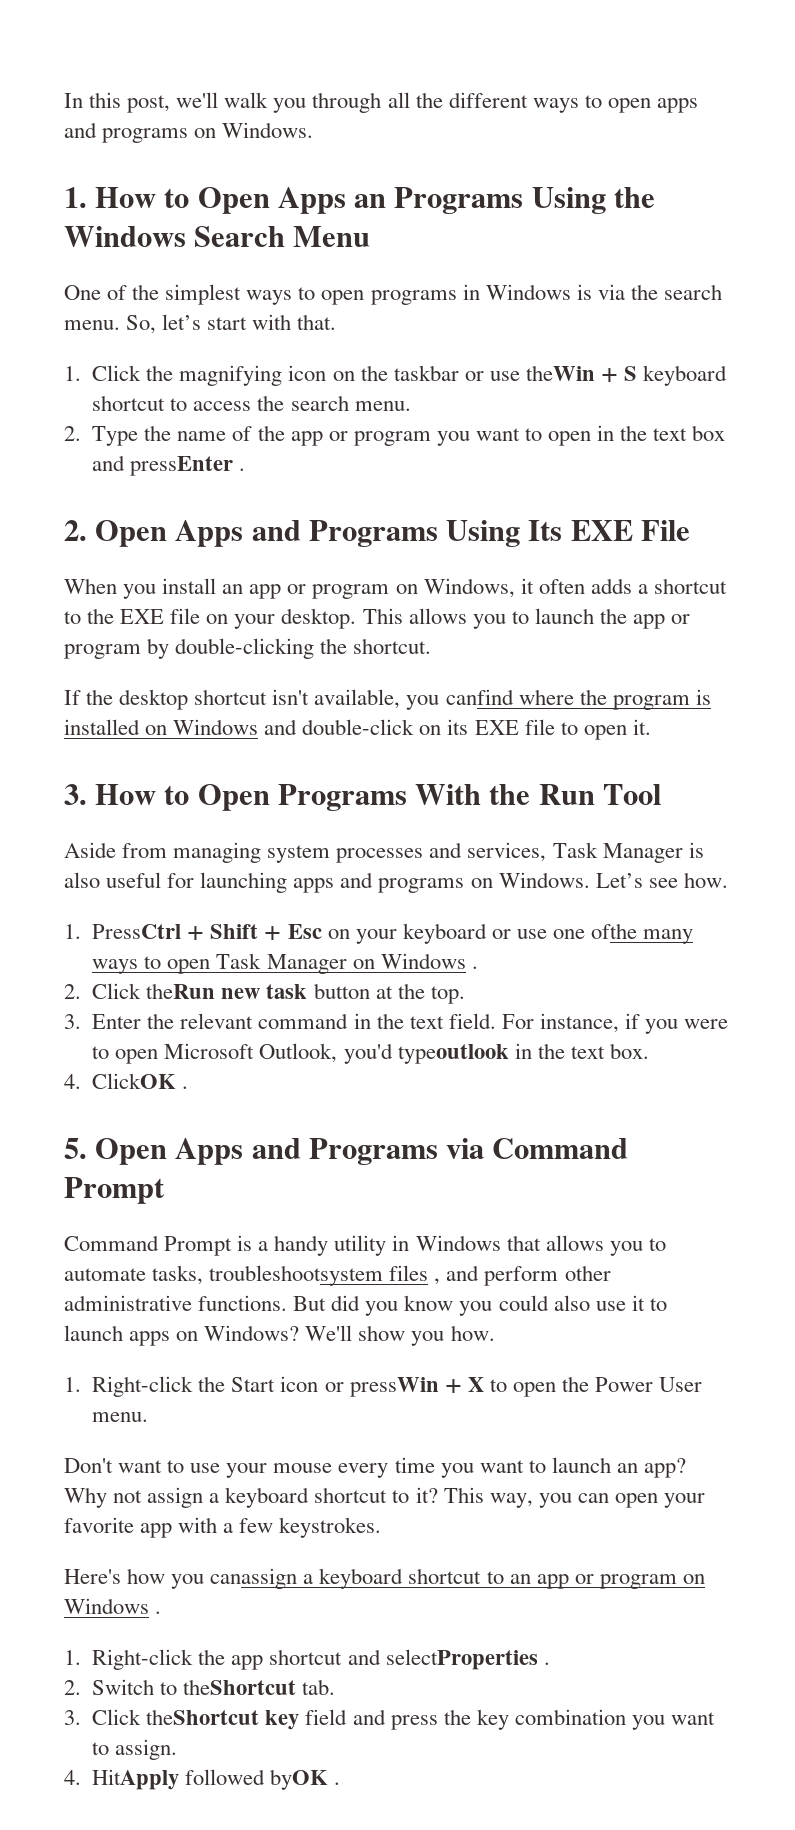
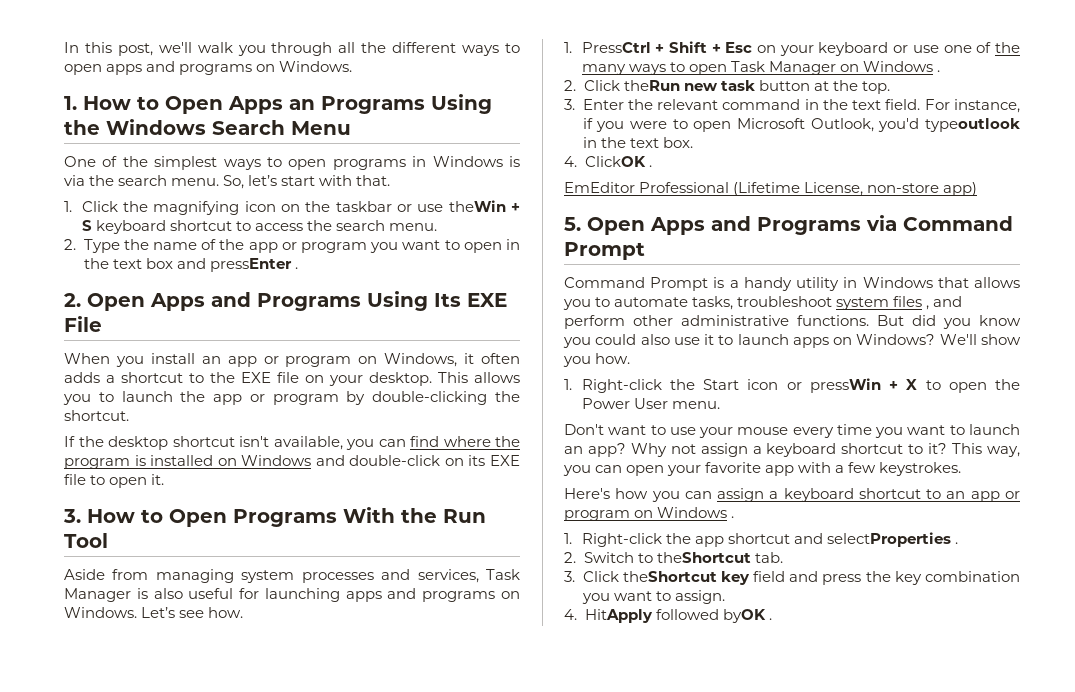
- If the desktop shortcut isn't available, you canfind where the program is installed on Windows and double-click on its EXE file to open it.
+ If the desktop shortcut isn't available, you can find where the program is installed on Windows and double-click on its EXE file to open it.
- 1. PressCtrl + Shift + Esc on your keyboard or use one ofthe many ways to open Task Manager on Windows .
+ 1. PressCtrl + Shift + Esc on your keyboard or use one of the many ways to open Task Manager on Windows .
+ EmEditor Professional (Lifetime License, non-store app)
- Command Prompt is a handy utility in Windows that allows you to automate tasks, troubleshootsystem files , and perform other administrative functions.
+ Command Prompt is a handy utility in Windows that allows you to automate tasks, troubleshoot system files , and perform other administrative functions.
- Here's how you canassign a keyboard shortcut to an app or program on Windows .
+ Here's how you can assign a keyboard shortcut to an app or program on Windows .

